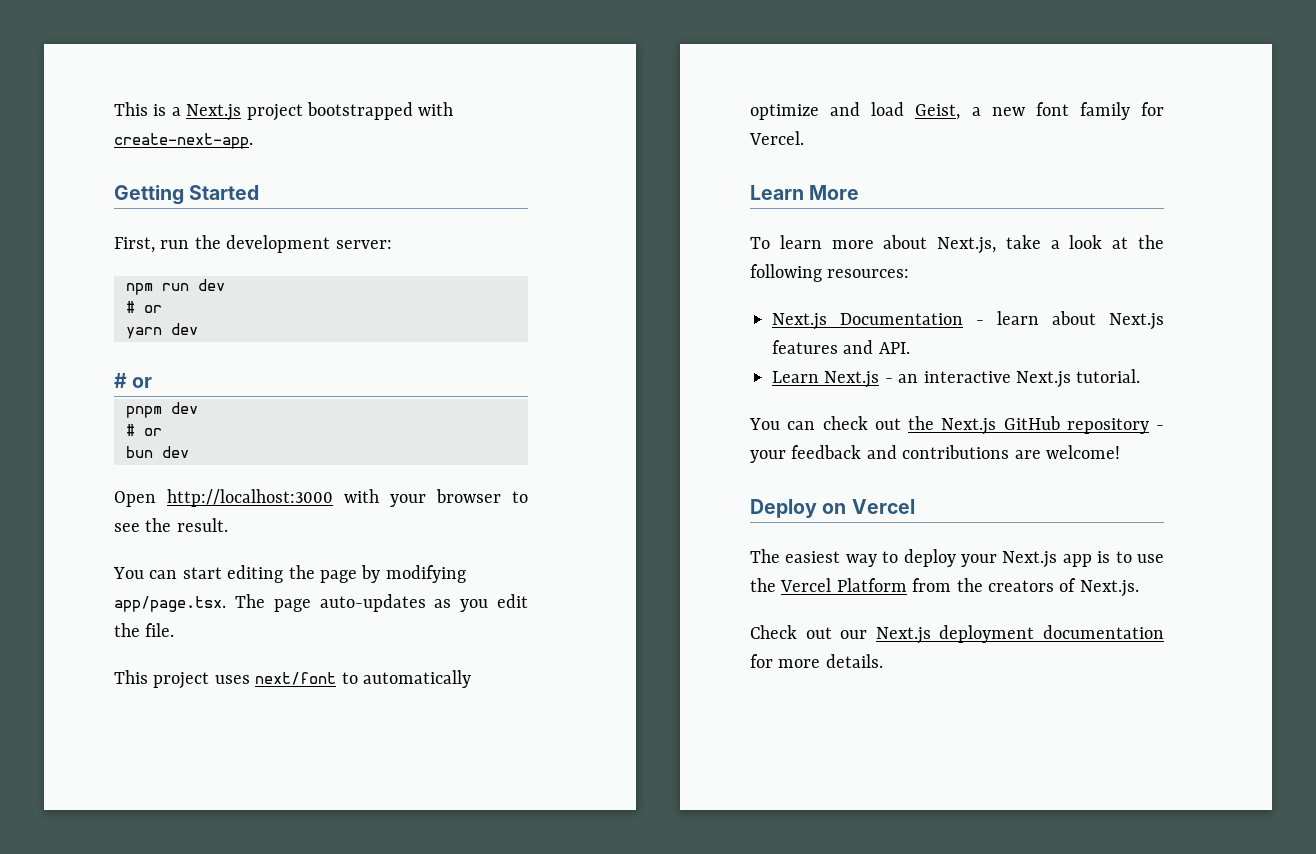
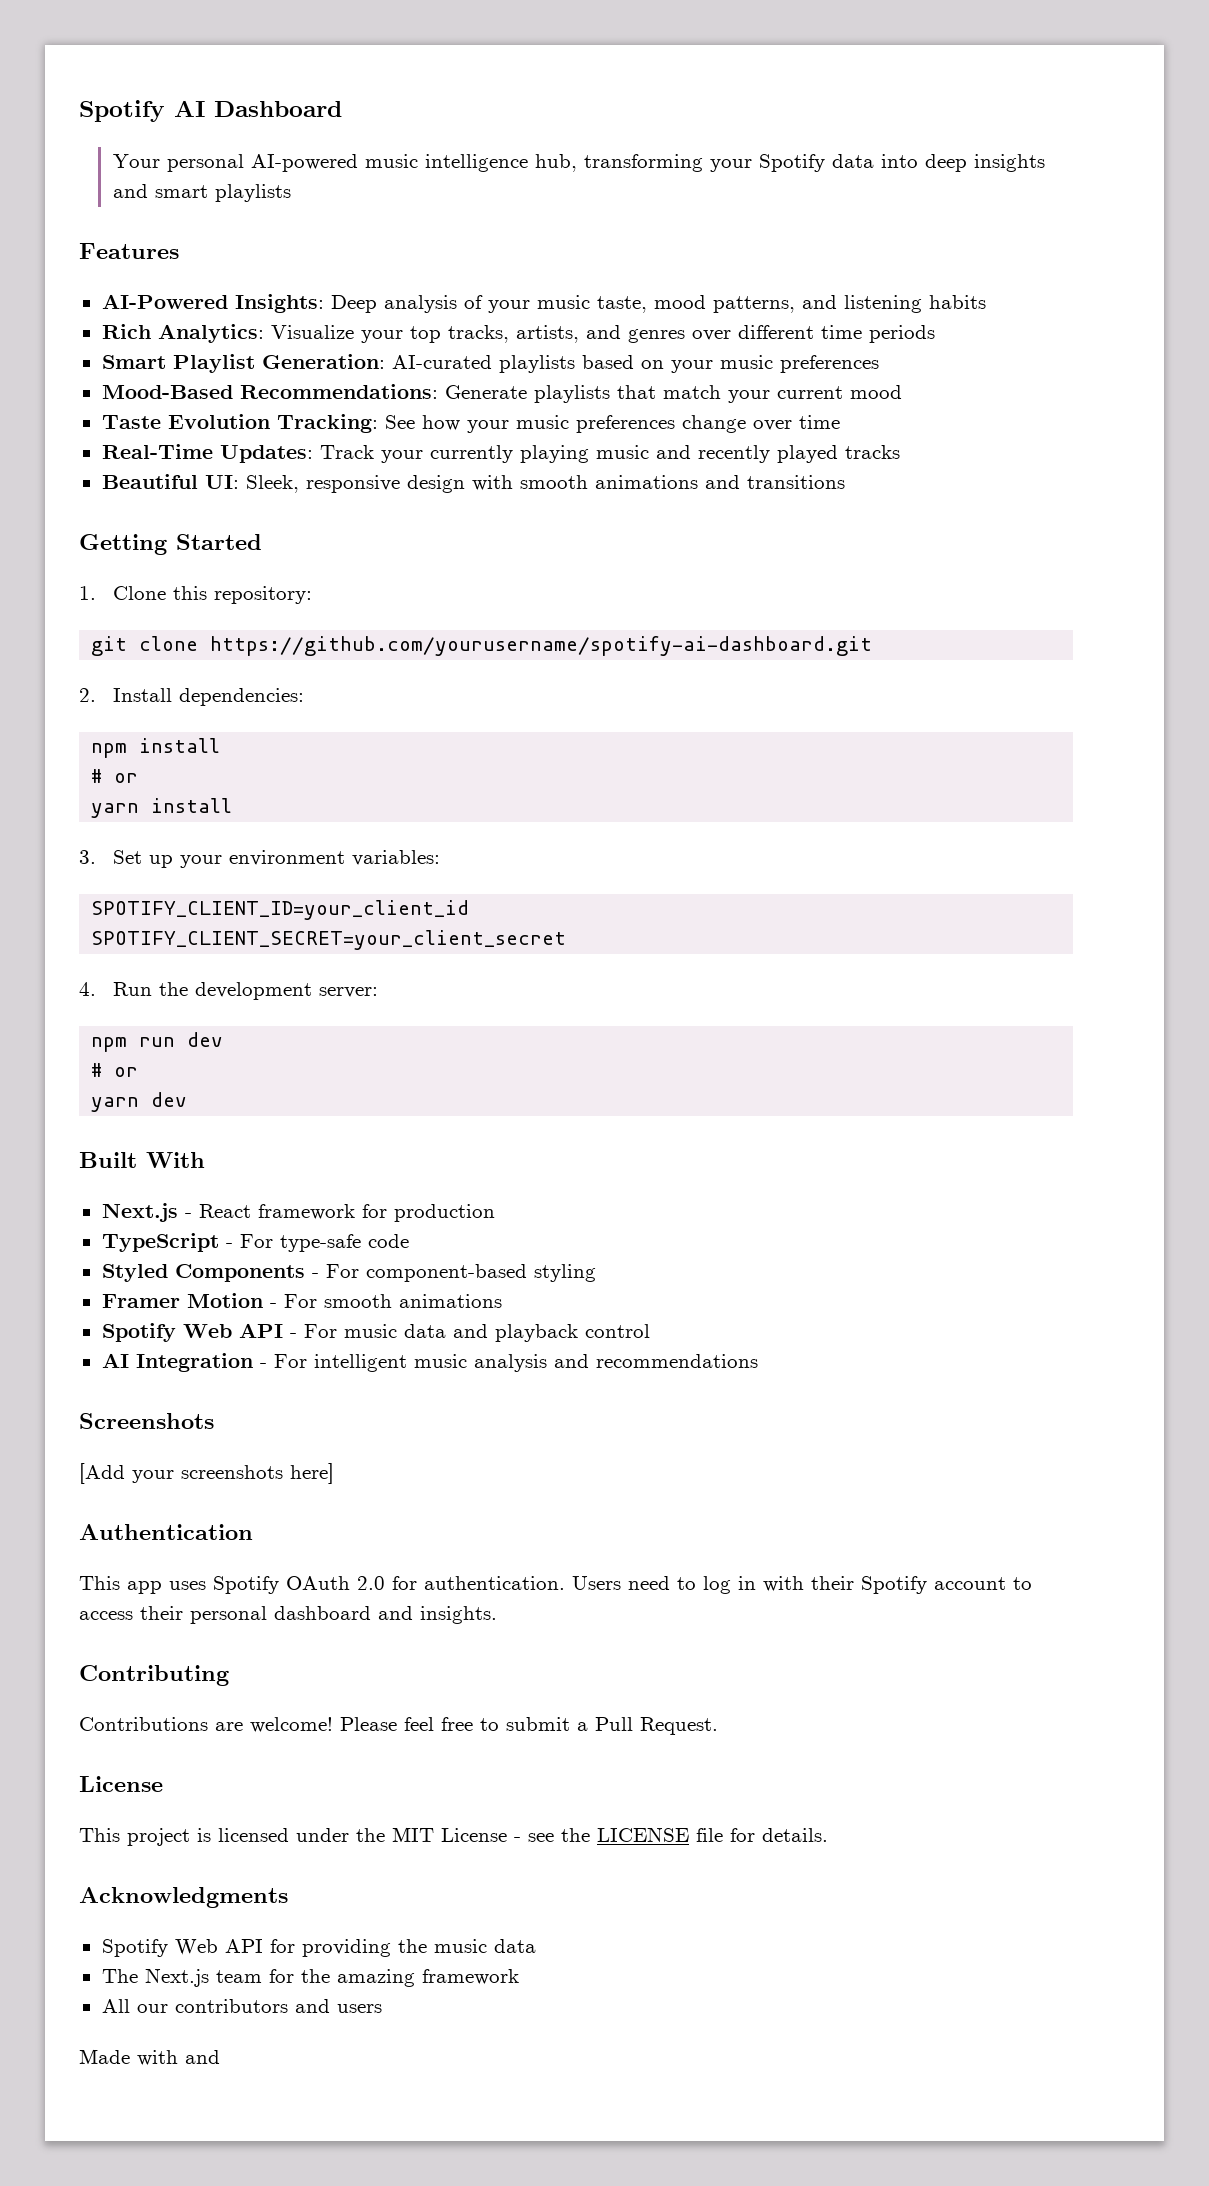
- This is a Next.js project bootstrapped with create-next-app.
+ Spotify AI Dashboard
+ Your personal AI-powered music intelligence hub, transforming your Spotify data into deep insights and smart playlists
+ Features
+ AI-Powered Insights: Deep analysis of your music taste, mood patterns, and listening habits
+ Rich Analytics: Visualize your top tracks, artists, and genres over different time periods
+ Smart Playlist Generation: AI-curated playlists based on your music preferences
+ Mood-Based Recommendations: Generate playlists that match your current mood
+ Taste Evolution Tracking: See how your music preferences change over time
+ Real-Time Updates: Track your currently playing music and recently played tracks
+ Beautiful UI: Sleek, responsive design with smooth animations and transitions
  Getting Started
- First, run the development server:
+ 1. Clone this repository:
+ git clone https://github.com/yourusername/spotify-ai-dashboard.git
+ 2. Install dependencies:
+ npm install
+ # or
+ yarn install
+ 3. Set up your environment variables:
+ SPOTIFY_CLIENT_ID=your_client_id
+ SPOTIFY_CLIENT_SECRET=your_client_secret
+ 4. Run the development server:
  yarn dev
- # or
- pnpm dev
- # or
- bun dev
- Open http://localhost:3000 with your browser to see the result.
- You can start editing the page by modifying app/page.tsx. The page auto-updates as you edit the file.
- This project uses next/font to automatically optimize and load Geist, a new font family for Vercel.
- Learn More
- To learn more about Next.js, take a look at the following resources:
- Next.js Documentation - learn about Next.js features and API.
- Learn Next.js - an interactive Next.js tutorial.
- You can check out the Next.js GitHub repository - your feedback and contributions are welcome!
- Deploy on Vercel
- The easiest way to deploy your Next.js app is to use the Vercel Platform from the creators of Next.js.
- Check out our Next.js deployment documentation for more details.
+ Built With
+ Next.js - React framework for production
+ TypeScript - For type-safe code
+ Styled Components - For component-based styling
+ Framer Motion - For smooth animations
+ Spotify Web API - For music data and playback control
+ AI Integration - For intelligent music analysis and recommendations
+ Screenshots
+ [Add your screenshots here]
+ Authentication
+ This app uses Spotify OAuth 2.0 for authentication. Users need to log in with their Spotify account to access their personal dashboard and insights.
+ Contributing
+ Contributions are welcome! Please feel free to submit a Pull Request.
+ License
+ This project is licensed under the MIT License - see the LICENSE file for details.
+ Acknowledgments
+ Spotify Web API for providing the music data
+ The Next.js team for the amazing framework
+ All our contributors and users
+ Made with and

